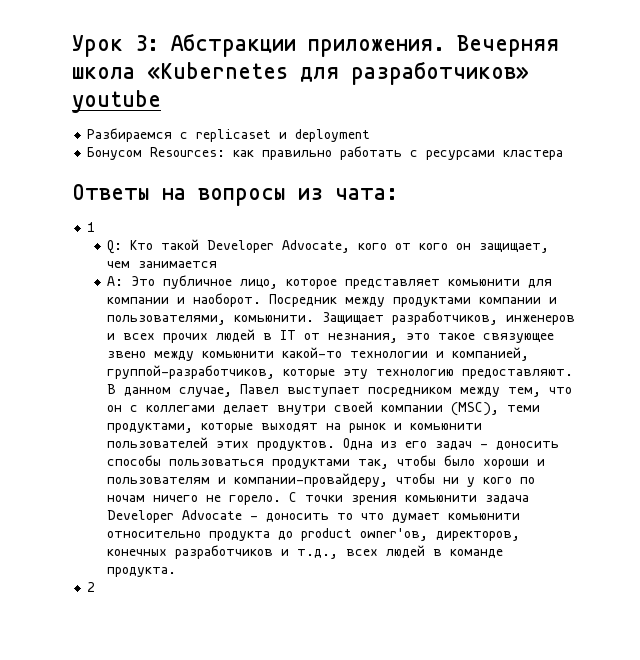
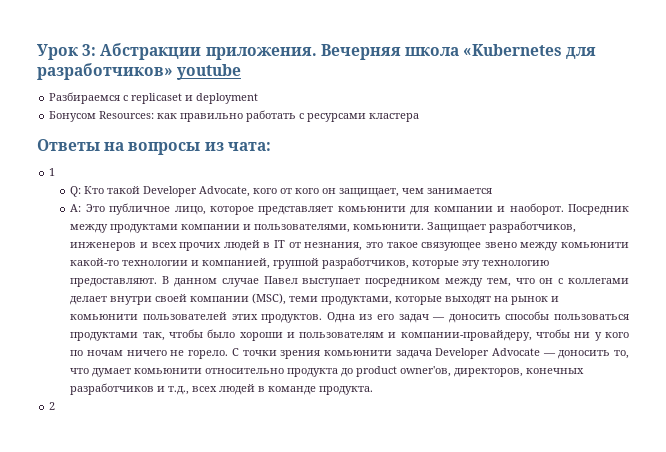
- Защищает разработчиков, инженеров и всех прочих людей в IT от незнания, это такое связующее звено между комьюнити какой-то технологии и компанией, группой-разработчиков, которые эту технологию предоставляют.
+ Защищает разработчиков, инженеров и всех прочих людей в IT от незнания, это такое связующее звено между комьюнити какой-то технологии и компанией, группой разработчиков, которые эту технологию предоставляют.
- В данном случае, Павел выступает посредником между тем, что он с коллегами делает внутри своей компании (MSC), теми продуктами, которые выходят на рынок и комьюнити пользователей этих продуктов.
+ В данном случае Павел выступает посредником между тем, что он с коллегами делает внутри своей компании (MSC), теми продуктами, которые выходят на рынок и комьюнити пользователей этих продуктов.
- Одна из его задач - доносить способы пользоваться продуктами так, чтобы было хороши и пользователям и компании-провайдеру, чтобы ни у кого по ночам ничего не горело.
+ Одна из его задач — доносить способы пользоваться продуктами так, чтобы было хороши и пользователям и компании-провайдеру, чтобы ни у кого по ночам ничего не горело.
- С точки зрения комьюнити задача Developer Advocate - доносить то что думает комьюнити относительно продукта до product owner'ов, директоров, конечных разработчиков и т.д., всех людей в команде продукта.
+ С точки зрения комьюнити задача Developer Advocate — доносить то, что думает комьюнити относительно продукта до product owner'ов, директоров, конечных разработчиков и т.д., всех людей в команде продукта.

